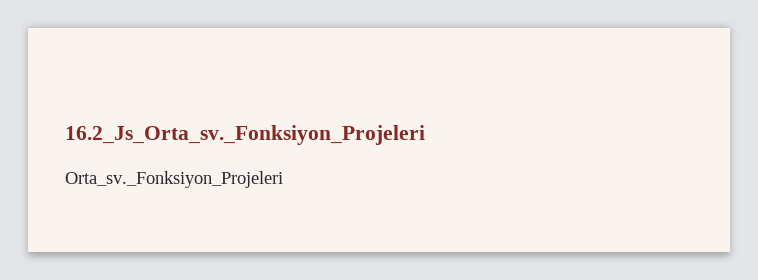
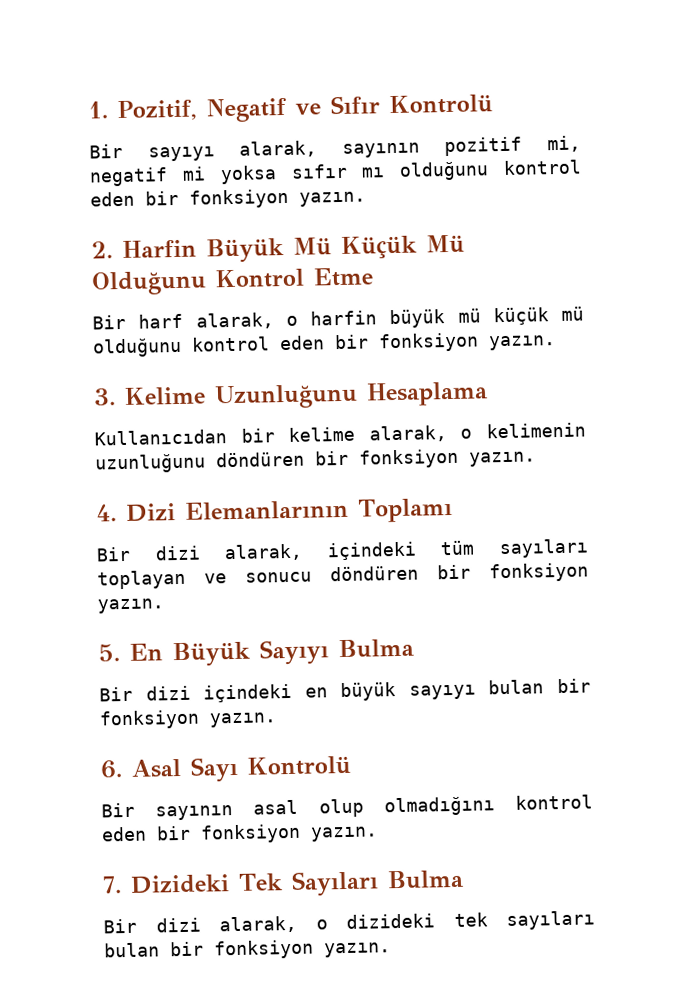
- 16.2_Js_Orta_sv._Fonksiyon_Projeleri
- Orta_sv._Fonksiyon_Projeleri
+ 1. Pozitif, Negatif ve Sıfır Kontrolü
+ Bir sayıyı alarak, sayının pozitif mi, negatif mi yoksa sıfır mı olduğunu kontrol eden bir fonksiyon yazın.
+ 2. Harfin Büyük Mü Küçük Mü Olduğunu Kontrol Etme
+ Bir harf alarak, o harfin büyük mü küçük mü olduğunu kontrol eden bir fonksiyon yazın.
+ 3. Kelime Uzunluğunu Hesaplama
+ Kullanıcıdan bir kelime alarak, o kelimenin uzunluğunu döndüren bir fonksiyon yazın.
+ 4. Dizi Elemanlarının Toplamı
+ Bir dizi alarak, içindeki tüm sayıları toplayan ve sonucu döndüren bir fonksiyon yazın.
+ 5. En Büyük Sayıyı Bulma
+ Bir dizi içindeki en büyük sayıyı bulan bir fonksiyon yazın.
+ 6. Asal Sayı Kontrolü
+ Bir sayının asal olup olmadığını kontrol eden bir fonksiyon yazın.
+ 7. Dizideki Tek Sayıları Bulma
+ Bir dizi alarak, o dizideki tek sayıları bulan bir fonksiyon yazın.

